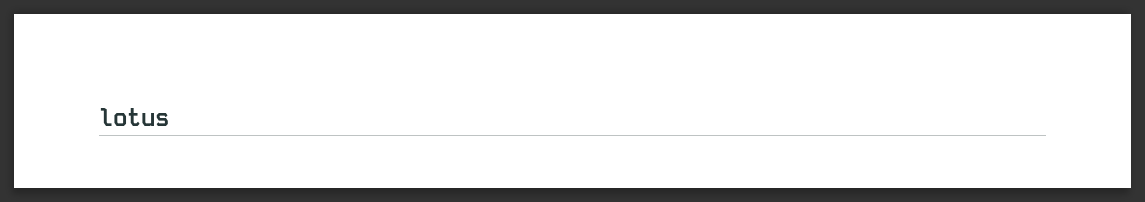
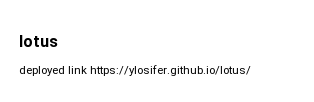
+ deployed link https://ylosifer.github.io/lotus/

